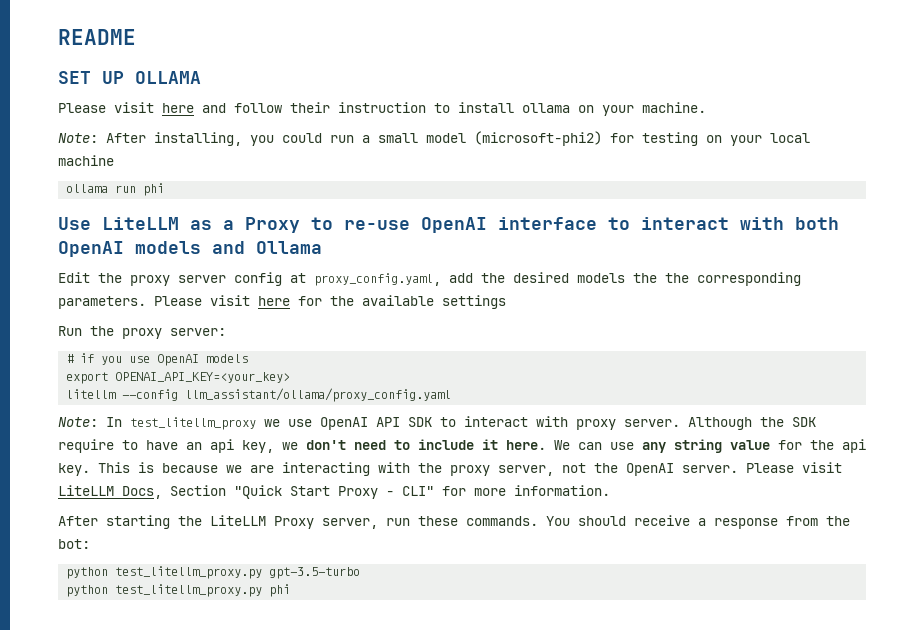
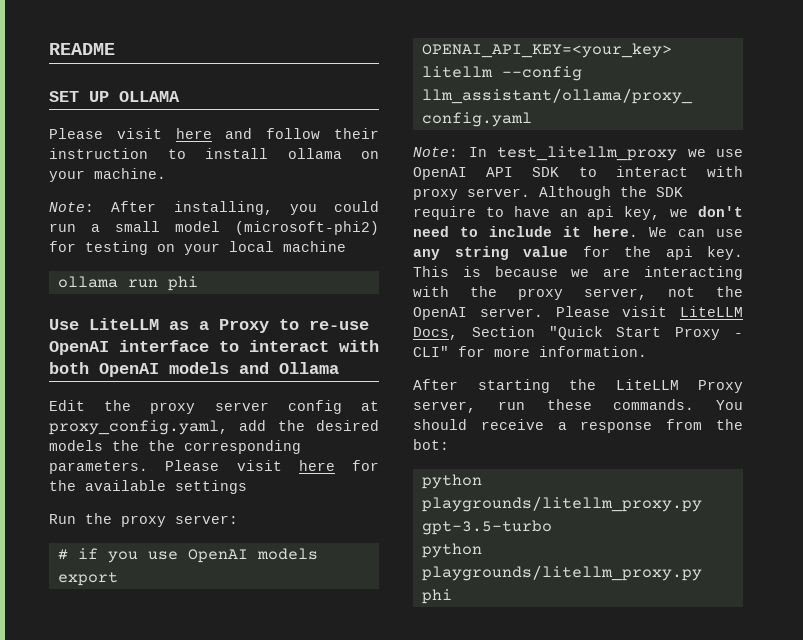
- python test_litellm_proxy.py gpt-3.5-turbo
+ python playgrounds/litellm_proxy.py gpt-3.5-turbo
- python test_litellm_proxy.py phi
+ python playgrounds/litellm_proxy.py phi

